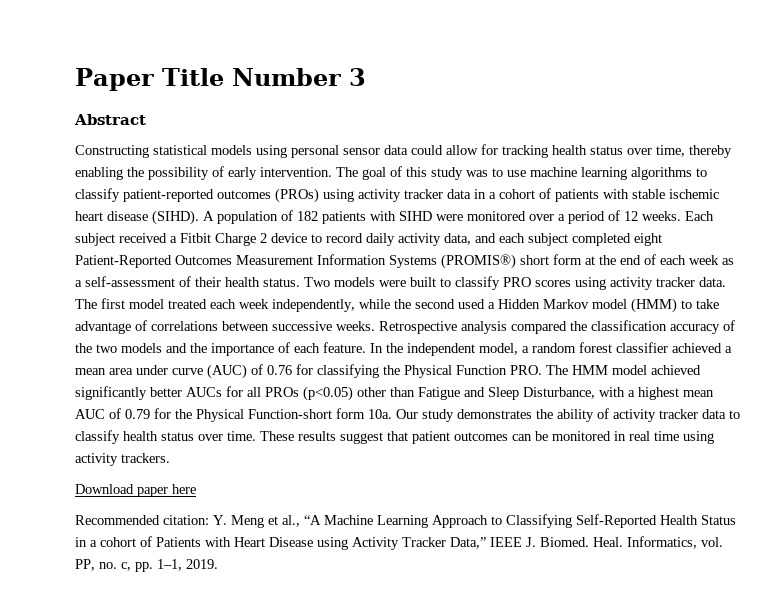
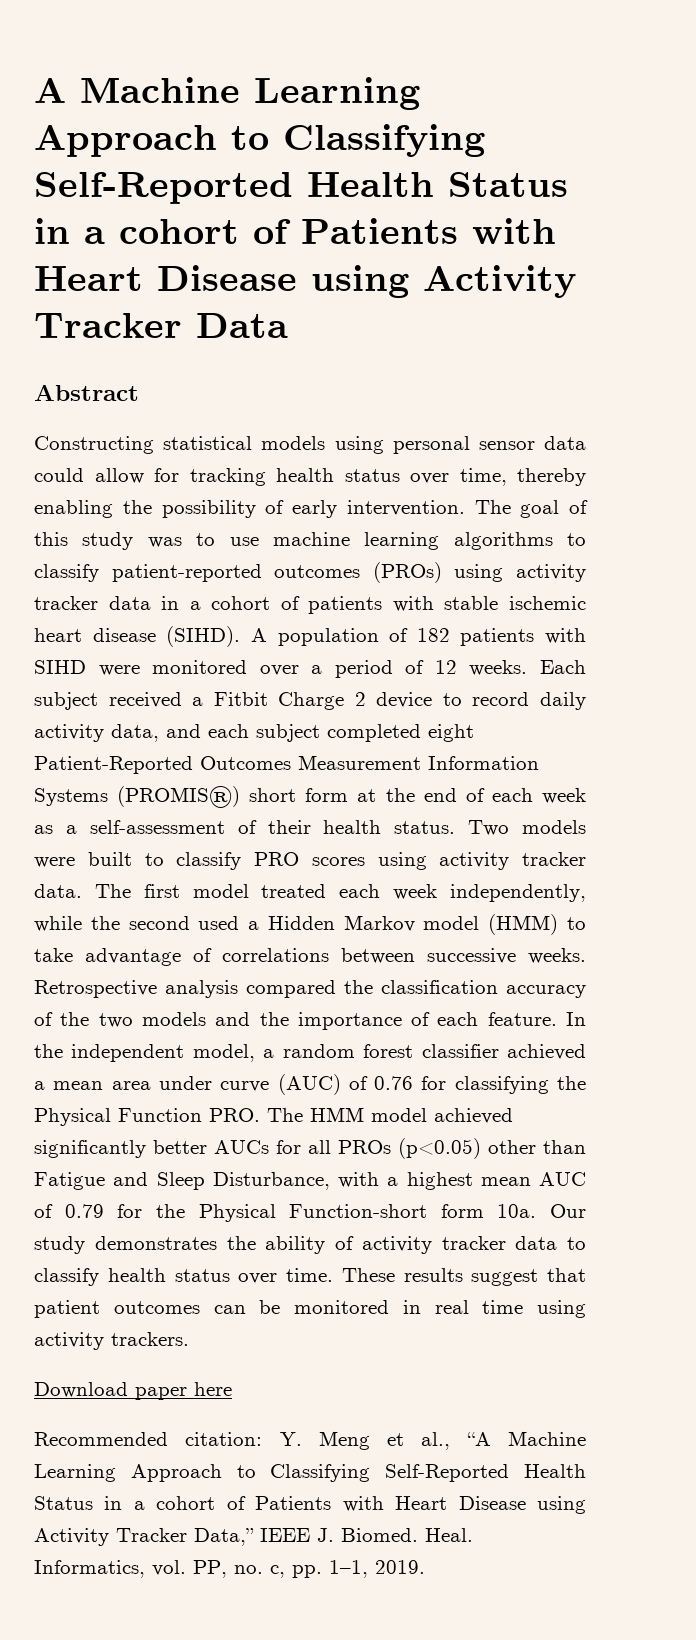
- Paper Title Number 3
+ A Machine Learning Approach to Classifying Self-Reported Health Status in a cohort of Patients with Heart Disease using Activity Tracker Data

